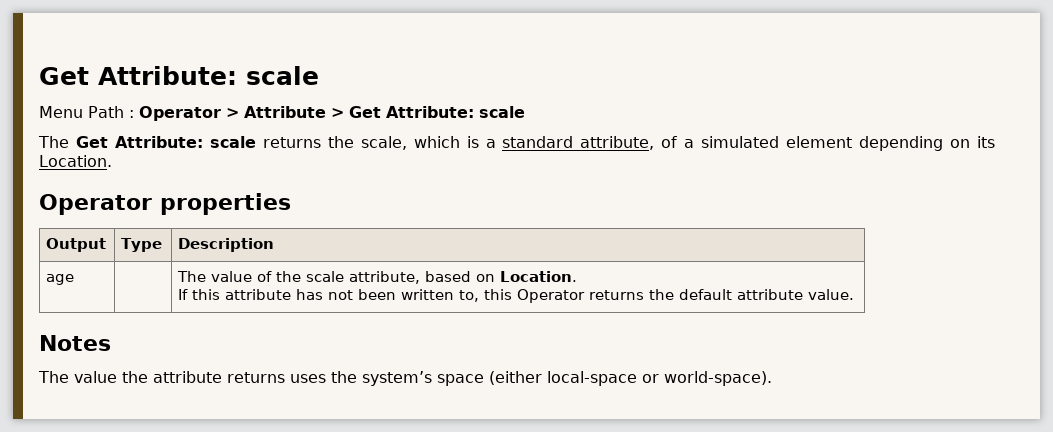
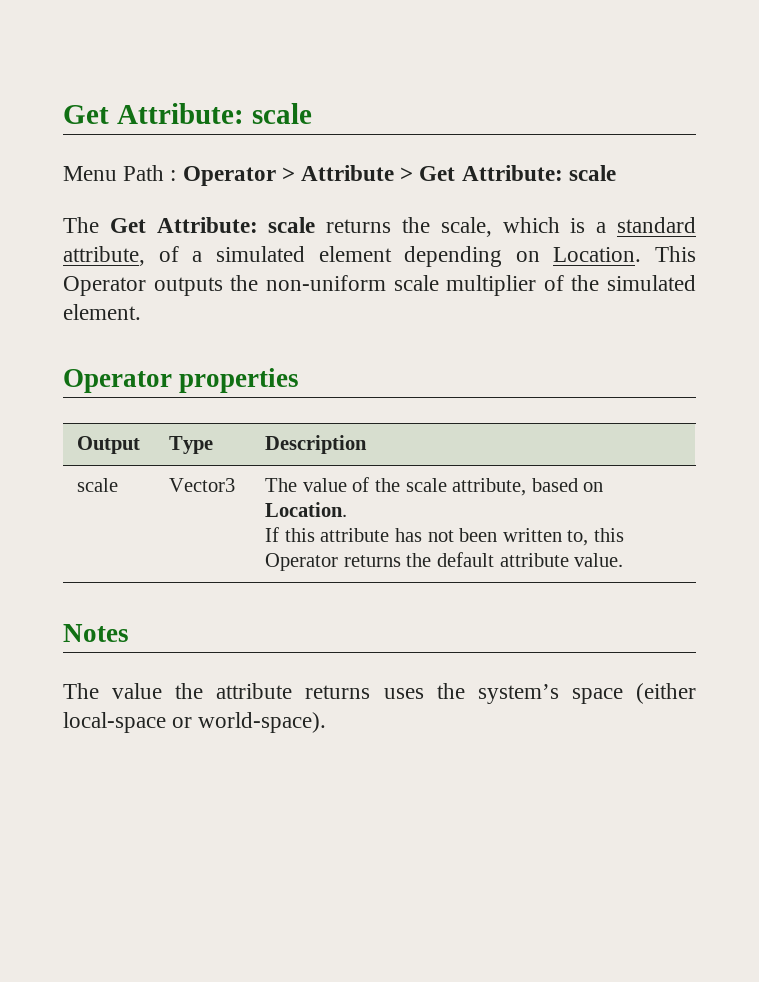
- The Get Attribute: scale returns the scale, which is a standard attribute, of a simulated element depending on its Location.
+ The Get Attribute: scale returns the scale, which is a standard attribute, of a simulated element depending on Location. This Operator outputs the non-uniform scale multiplier of the simulated element.
- age | | The value of the scale attribute, based on Location.
+ scale | Vector3 | The value of the scale attribute, based on Location.

